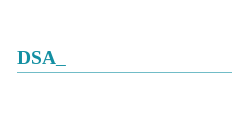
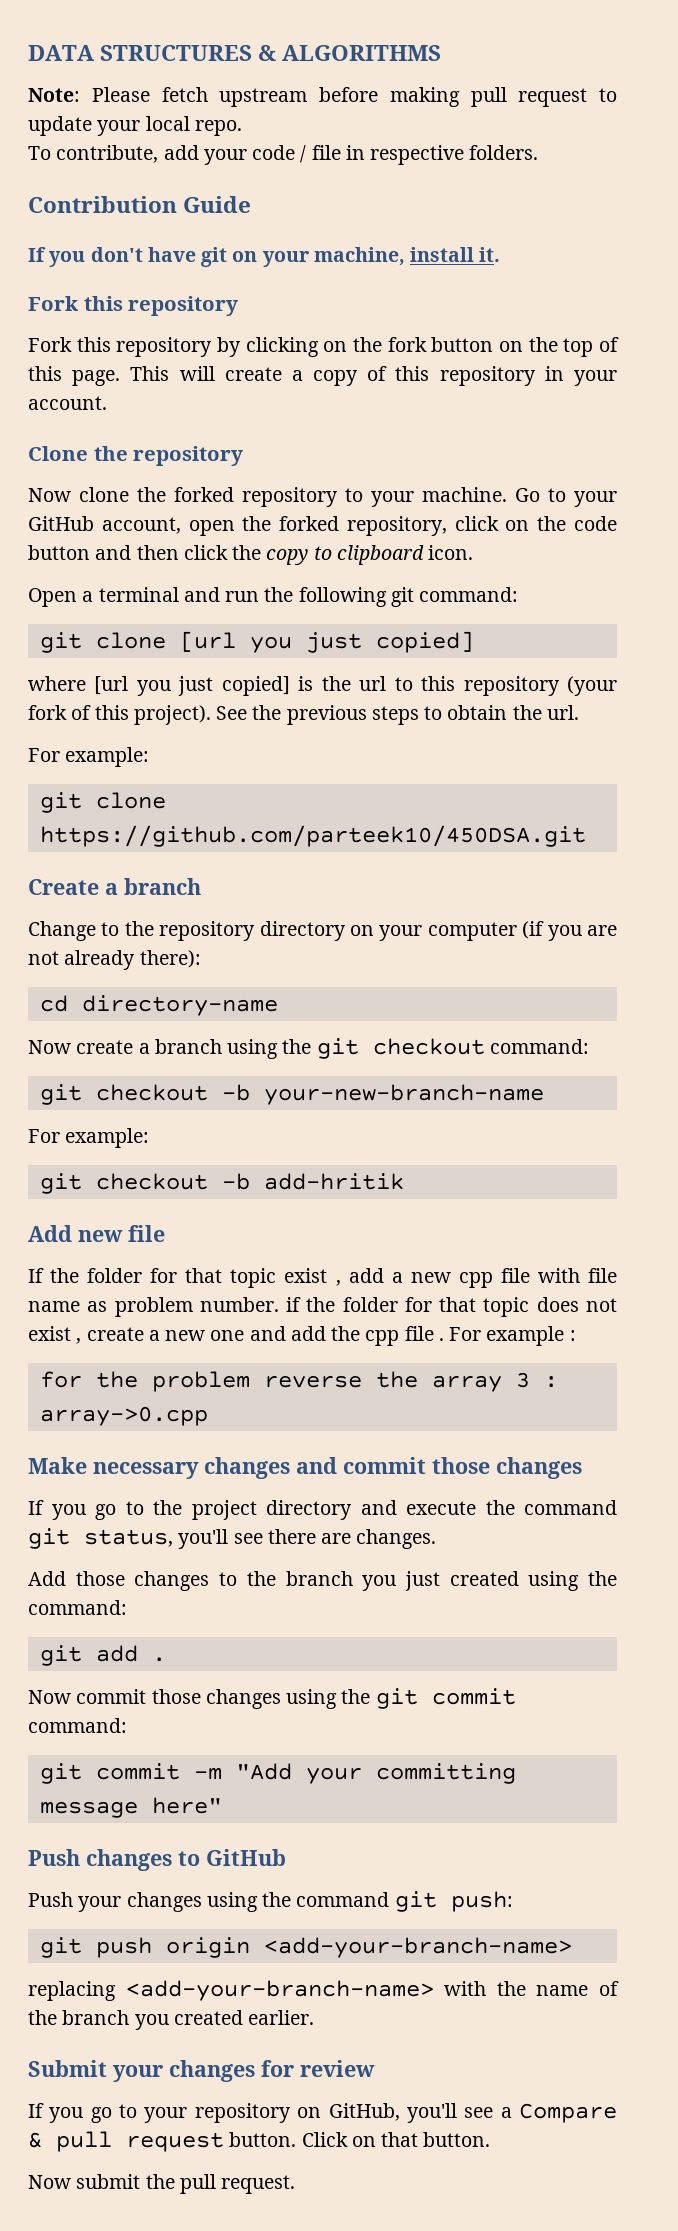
- DSA_
+ DATA STRUCTURES & ALGORITHMS
+ Note: Please fetch upstream before making pull request to update your local repo.
+ To contribute, add your code / file in respective folders.
+ Contribution Guide
+ If you don't have git on your machine, install it.
+ Fork this repository
+ Fork this repository by clicking on the fork button on the top of this page. This will create a copy of this repository in your account.
+ Clone the repository
+ Now clone the forked repository to your machine. Go to your GitHub account, open the forked repository, click on the code button and then click the copy to clipboard icon.
+ Open a terminal and run the following git command:
+ git clone [url you just copied]
+ where [url you just copied] is the url to this repository (your fork of this project). See the previous steps to obtain the url.
+ For example:
+ git clone https://github.com/parteek10/450DSA.git
+ Create a branch
+ Change to the repository directory on your computer (if you are not already there):
+ cd directory-name
+ Now create a branch using the git checkout command:
+ git checkout -b your-new-branch-name
+ For example:
+ git checkout -b add-hritik
+ Add new file
+ If the folder for that topic exist , add a new cpp file with file name as problem number. if the folder for that topic does not exist , create a new one and add the cpp file . For example :
+ for the problem reverse the array 3 : array->0.cpp
+ Make necessary changes and commit those changes
+ If you go to the project directory and execute the command git status, you'll see there are changes.
+ Add those changes to the branch you just created using the command:
+ git add .
+ Now commit those changes using the git commit command:
+ git commit -m "Add your committing message here"
+ Push changes to GitHub
+ Push your changes using the command git push:
+ git push origin <add-your-branch-name>
+ replacing <add-your-branch-name> with the name of the branch you created earlier.
+ Submit your changes for review
+ If you go to your repository on GitHub, you'll see a Compare & pull request button. Click on that button.
+ Now submit the pull request.

